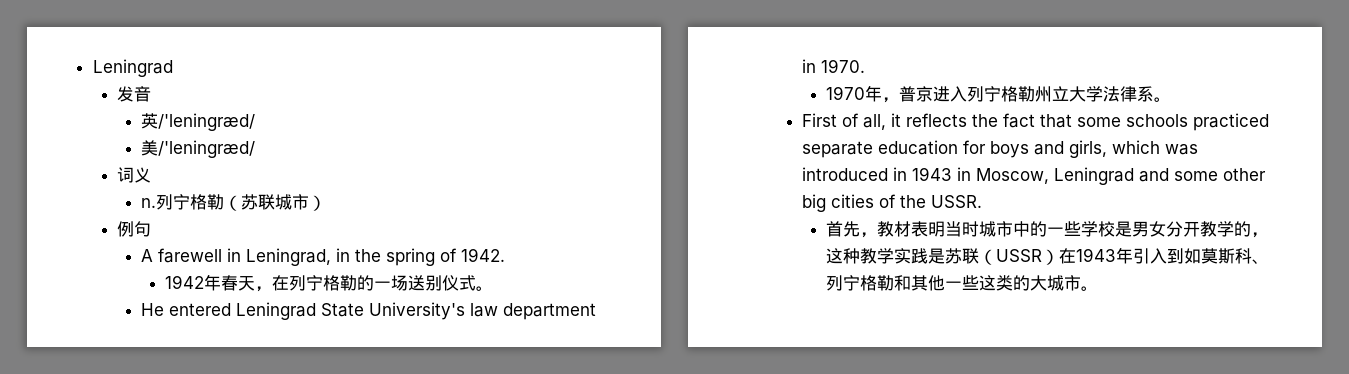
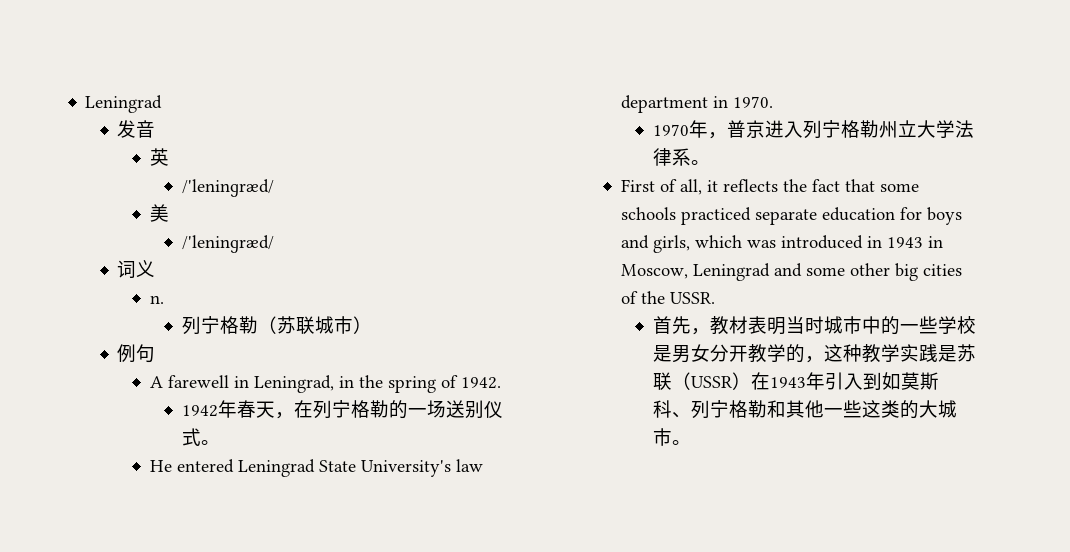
- 英/'leninɡræd/
+ 英
+ /'leninɡræd/
- 美/'leninɡræd/
+ 美
+ /'leninɡræd/
- n.列宁格勒（苏联城市）
+ n.
+ 列宁格勒（苏联城市）

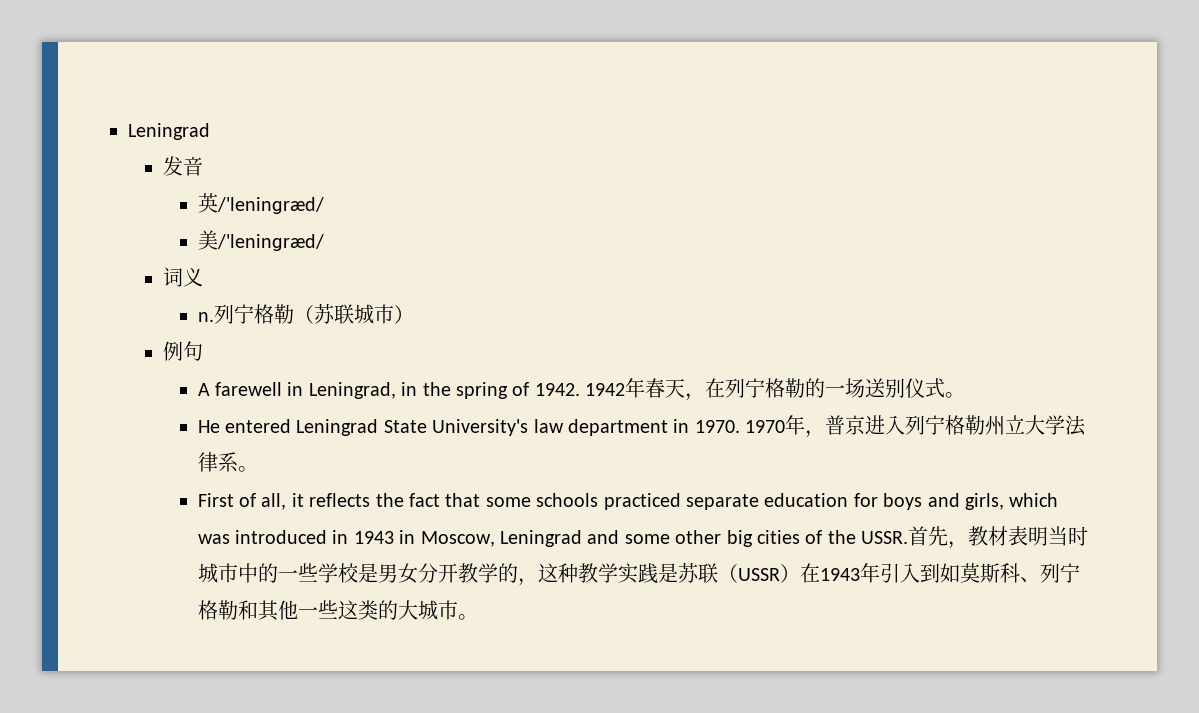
- 英
- /'leninɡræd/
+ 英/'leninɡræd/
- 美
- /'leninɡræd/
+ 美/'leninɡræd/
- n.
- 列宁格勒（苏联城市）
+ n.列宁格勒（苏联城市）
- A farewell in Leningrad, in the spring of 1942.
- 1942年春天，在列宁格勒的一场送别仪式。
+ A farewell in Leningrad, in the spring of 1942. 1942年春天，在列宁格勒的一场送别仪式。
- He entered Leningrad State University's law department in 1970.
- 1970年，普京进入列宁格勒州立大学法律系。
+ He entered Leningrad State University's law department in 1970. 1970年，普京进入列宁格勒州立大学法律系。
- First of all, it reflects the fact that some schools practiced separate education for boys and girls, which was introduced in 1943 in Moscow, Leningrad and some other big cities of the USSR.
- 首先，教材表明当时城市中的一些学校是男女分开教学的，这种教学实践是苏联（USSR）在1943年引入到如莫斯科、列宁格勒和其他一些这类的大城市。
+ First of all, it reflects the fact that some schools practiced separate education for boys and girls, which was introduced in 1943 in Moscow, Leningrad and some other big cities of the USSR.首先，教材表明当时城市中的一些学校是男女分开教学的，这种教学实践是苏联（USSR）在1943年引入到如莫斯科、列宁格勒和其他一些这类的大城市。

